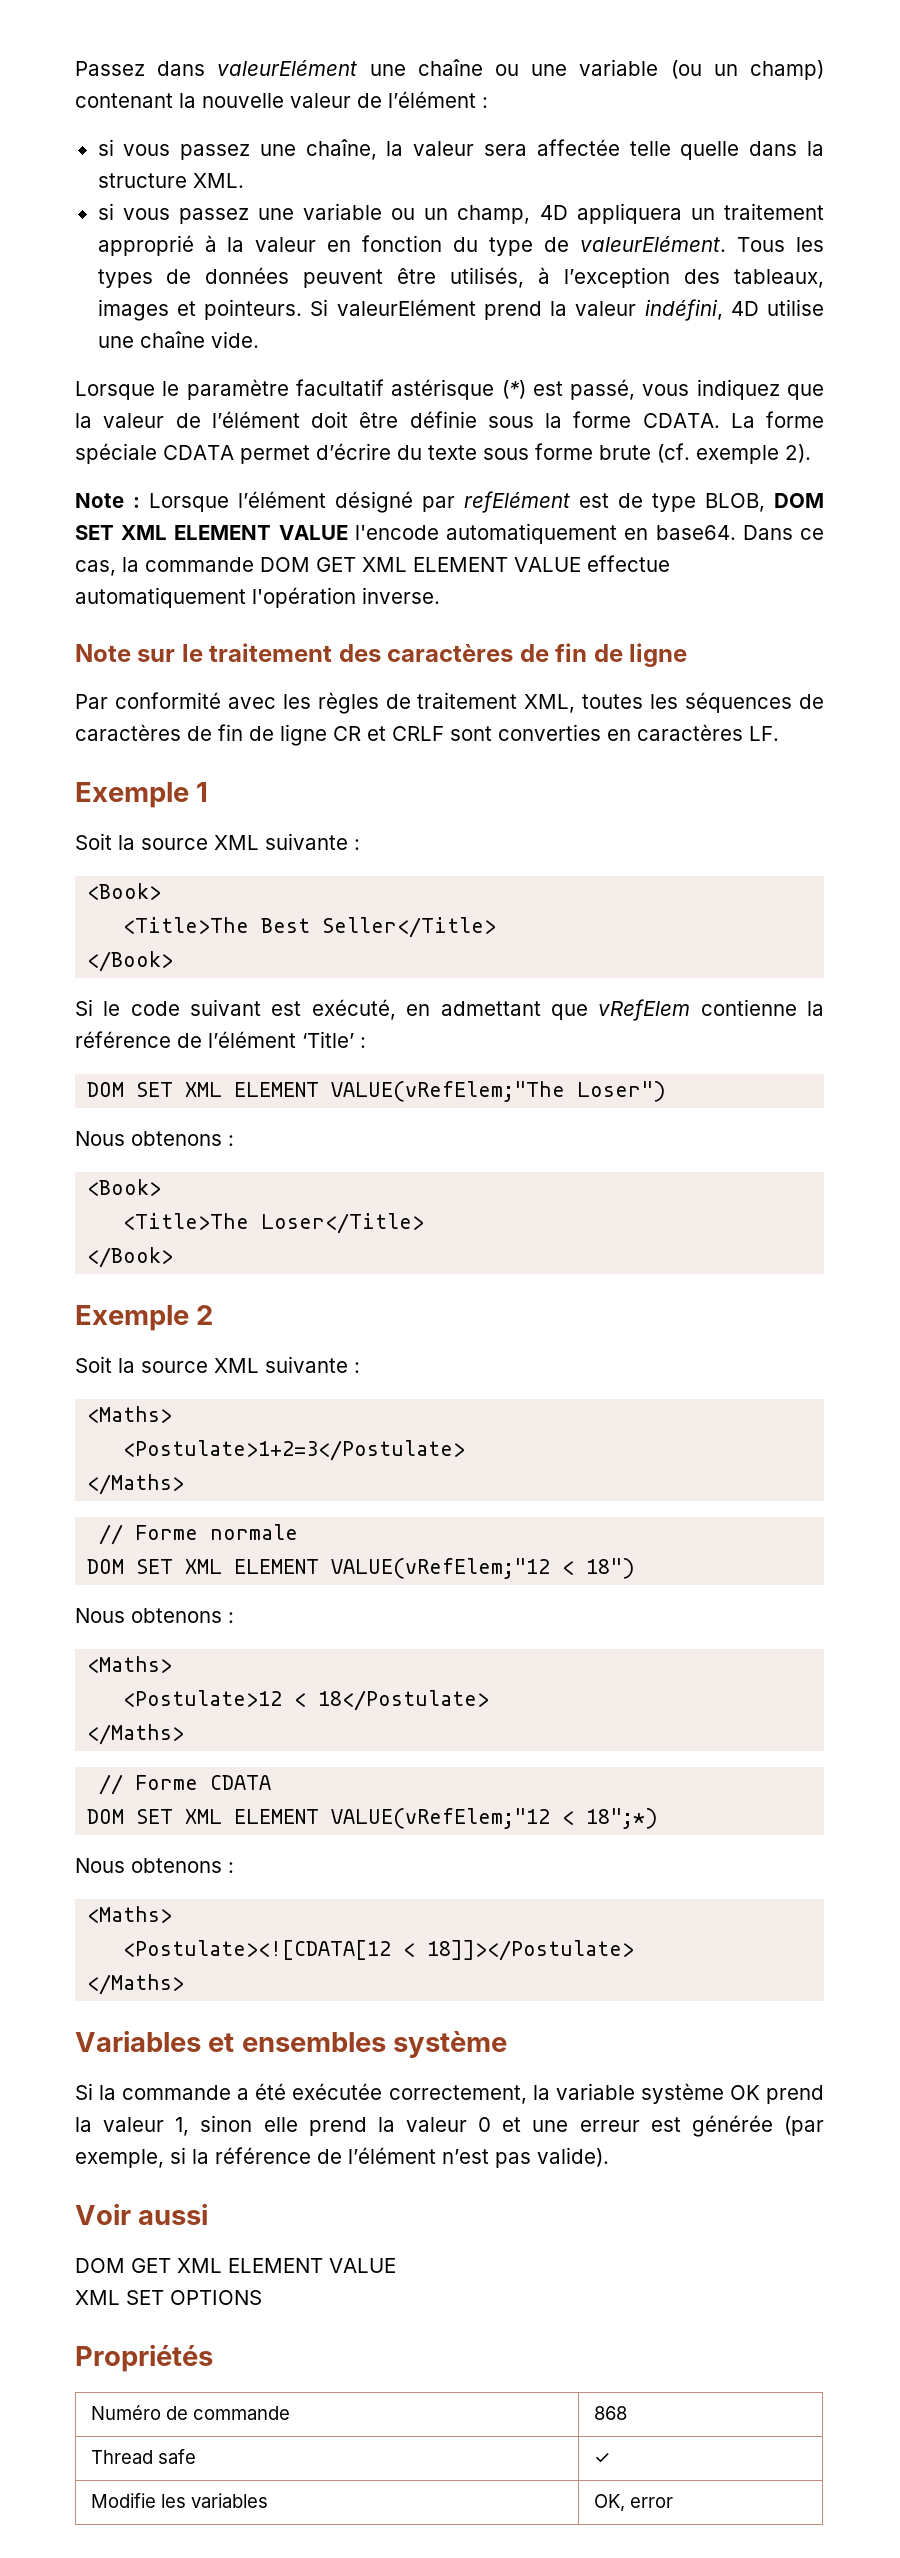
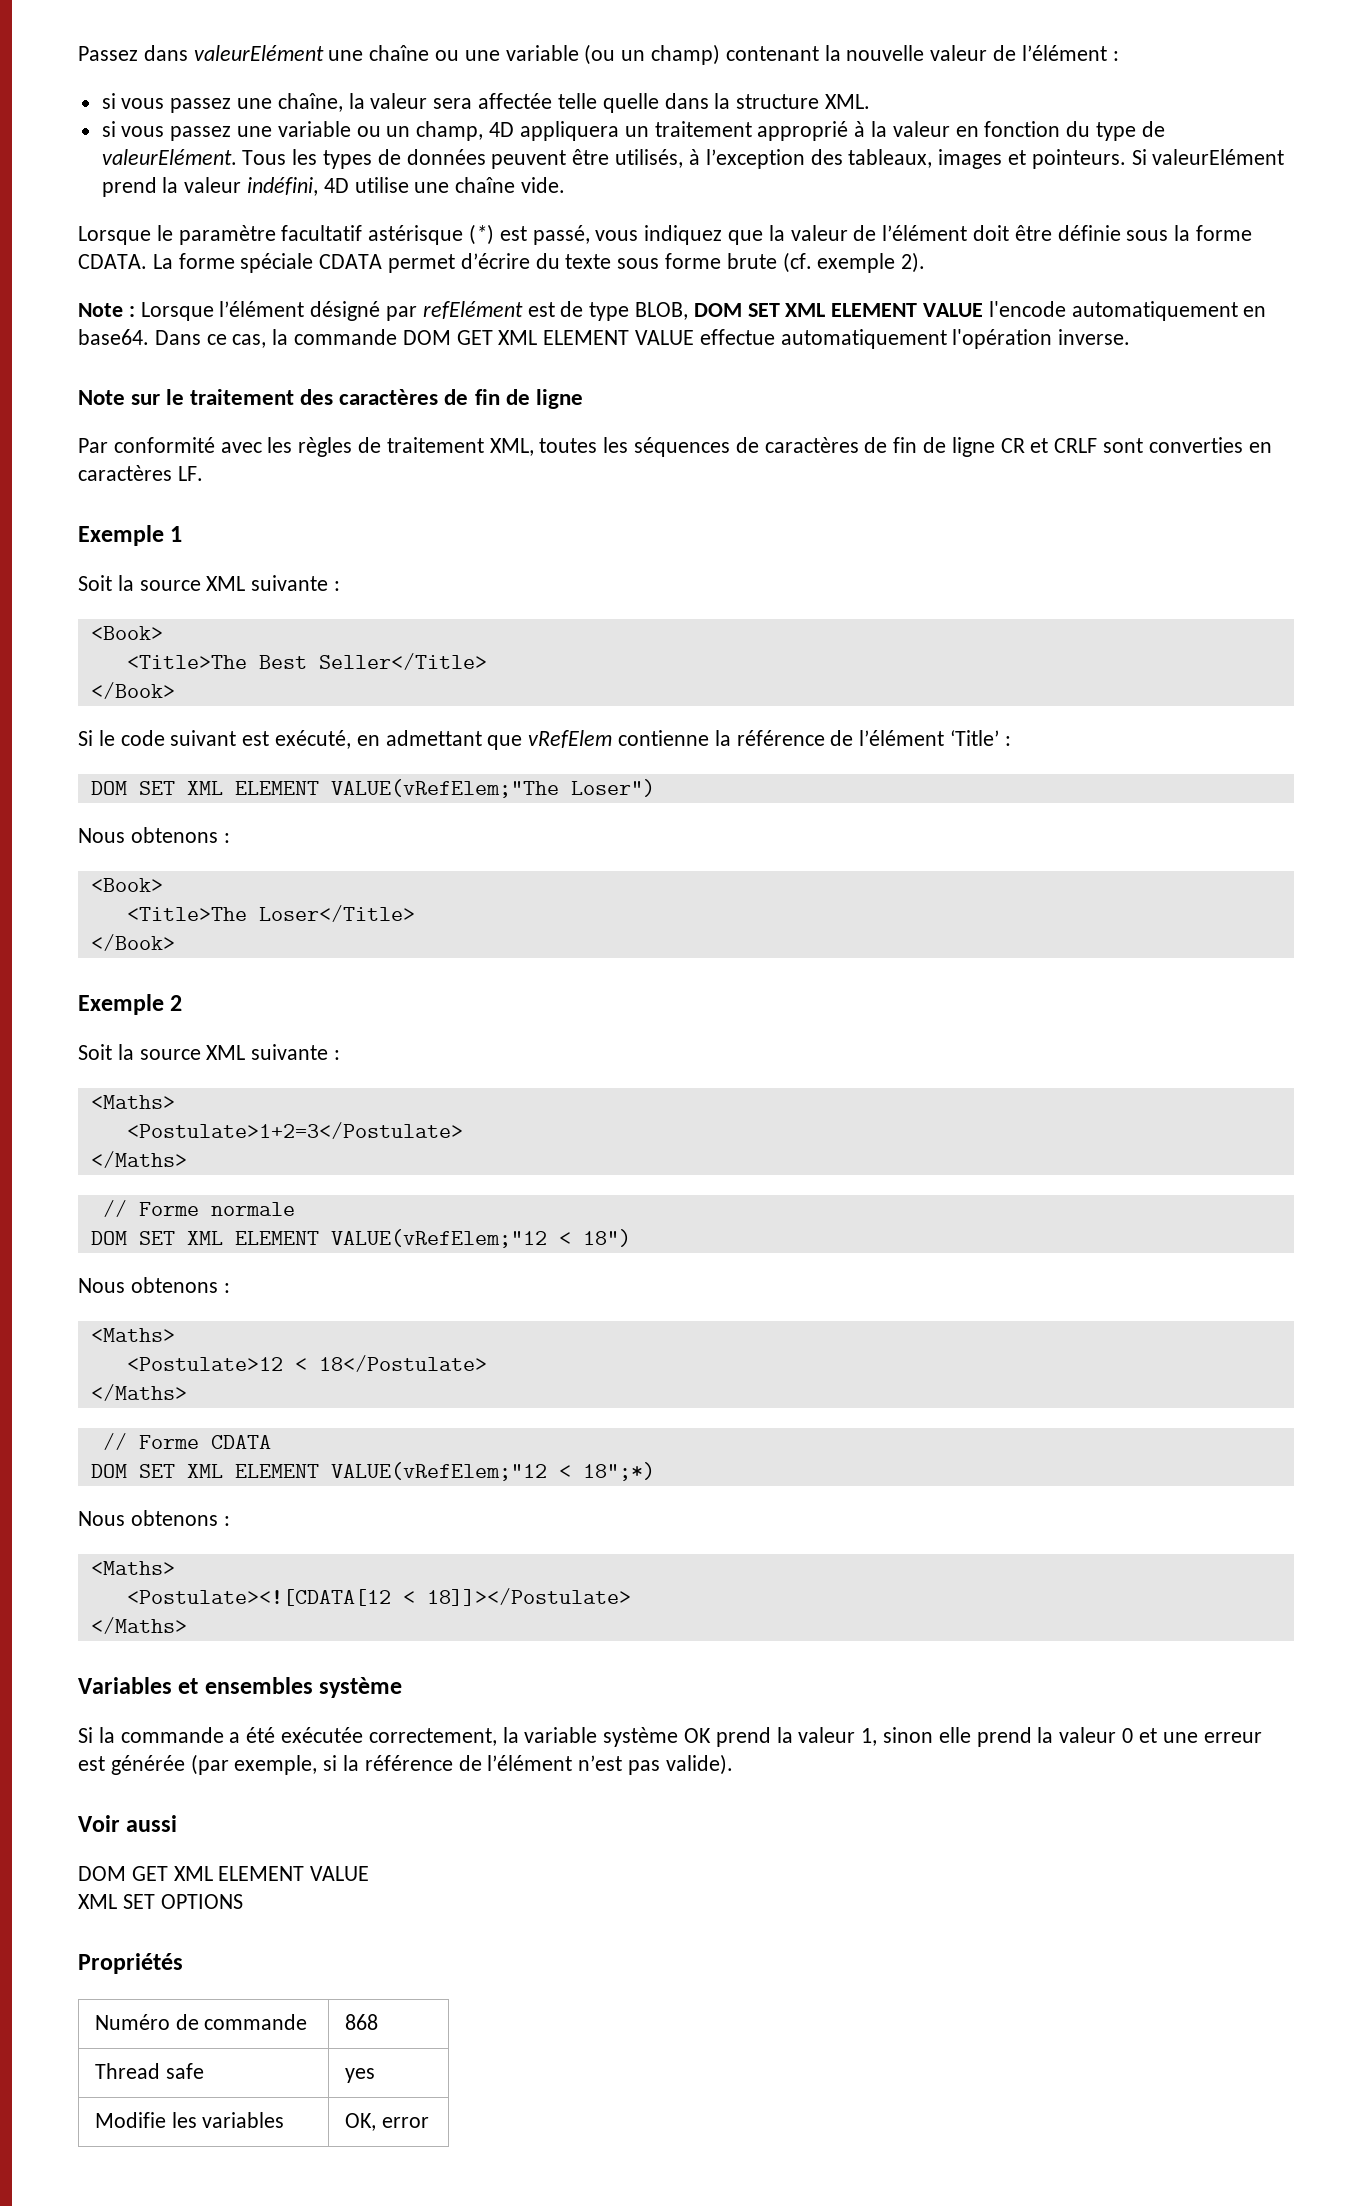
- Thread safe | ✓
+ Thread safe | yes

